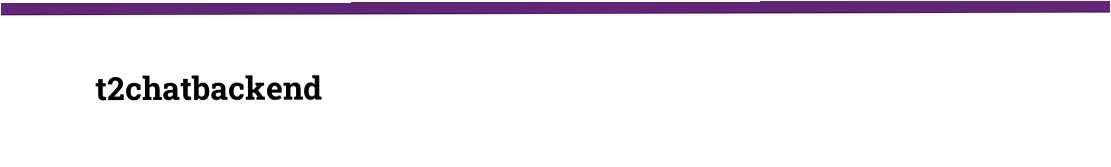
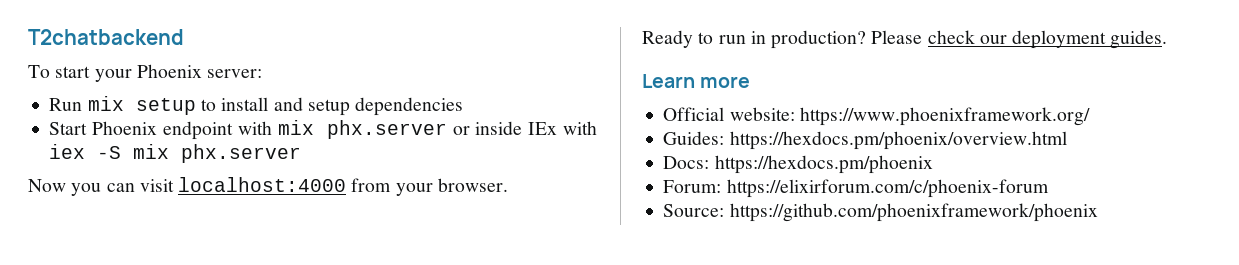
- t2chatbackend
+ T2chatbackend
+ To start your Phoenix server:
+ Run mix setup to install and setup dependencies
+ Start Phoenix endpoint with mix phx.server or inside IEx with iex -S mix phx.server
+ Now you can visit localhost:4000 from your browser.
+ Ready to run in production? Please check our deployment guides.
+ Learn more
+ Official website: https://www.phoenixframework.org/
+ Guides: https://hexdocs.pm/phoenix/overview.html
+ Docs: https://hexdocs.pm/phoenix
+ Forum: https://elixirforum.com/c/phoenix-forum
+ Source: https://github.com/phoenixframework/phoenix

